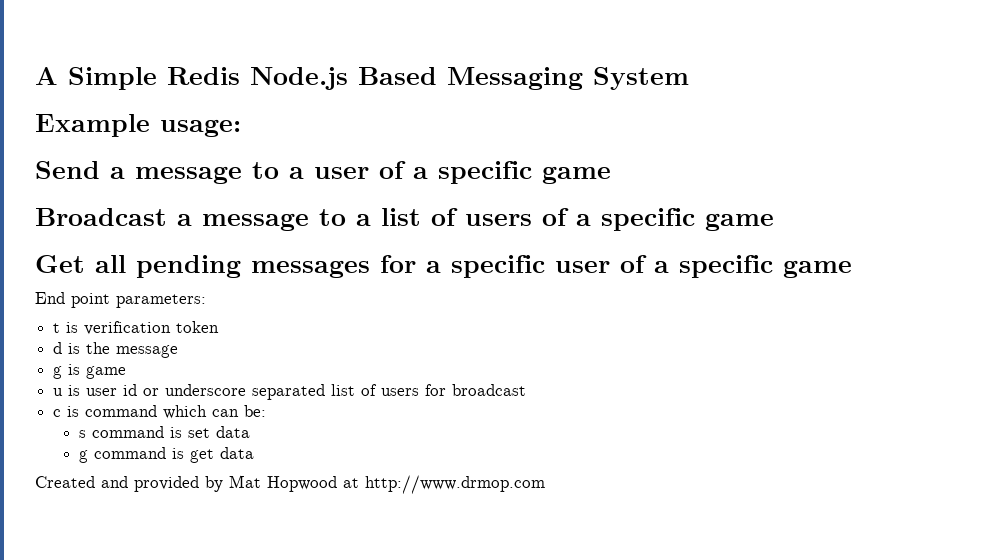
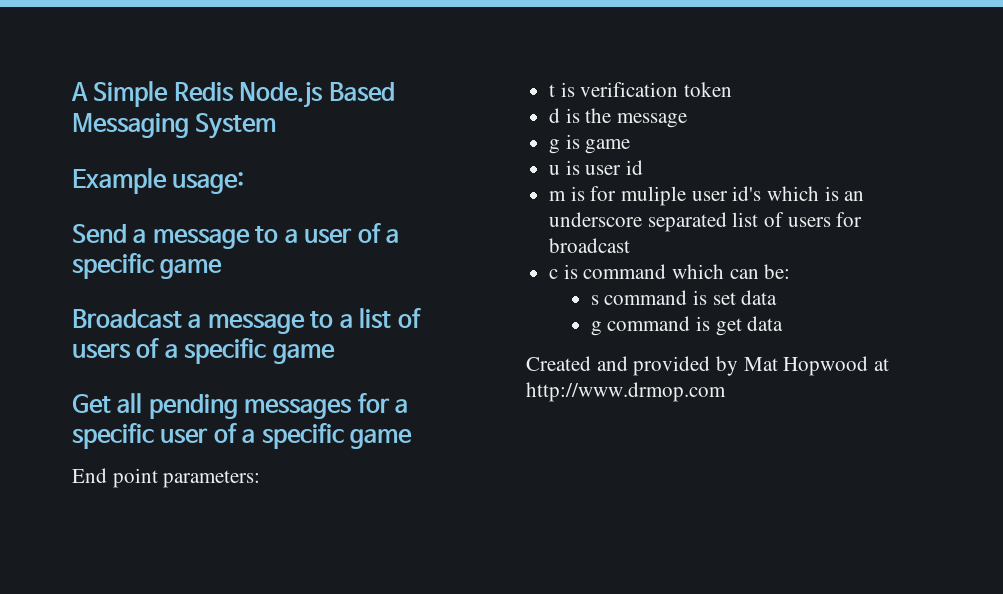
- u is user id or underscore separated list of users for broadcast
+ u is user id
+ m is for muliple user id's which is an underscore separated list of users for broadcast

